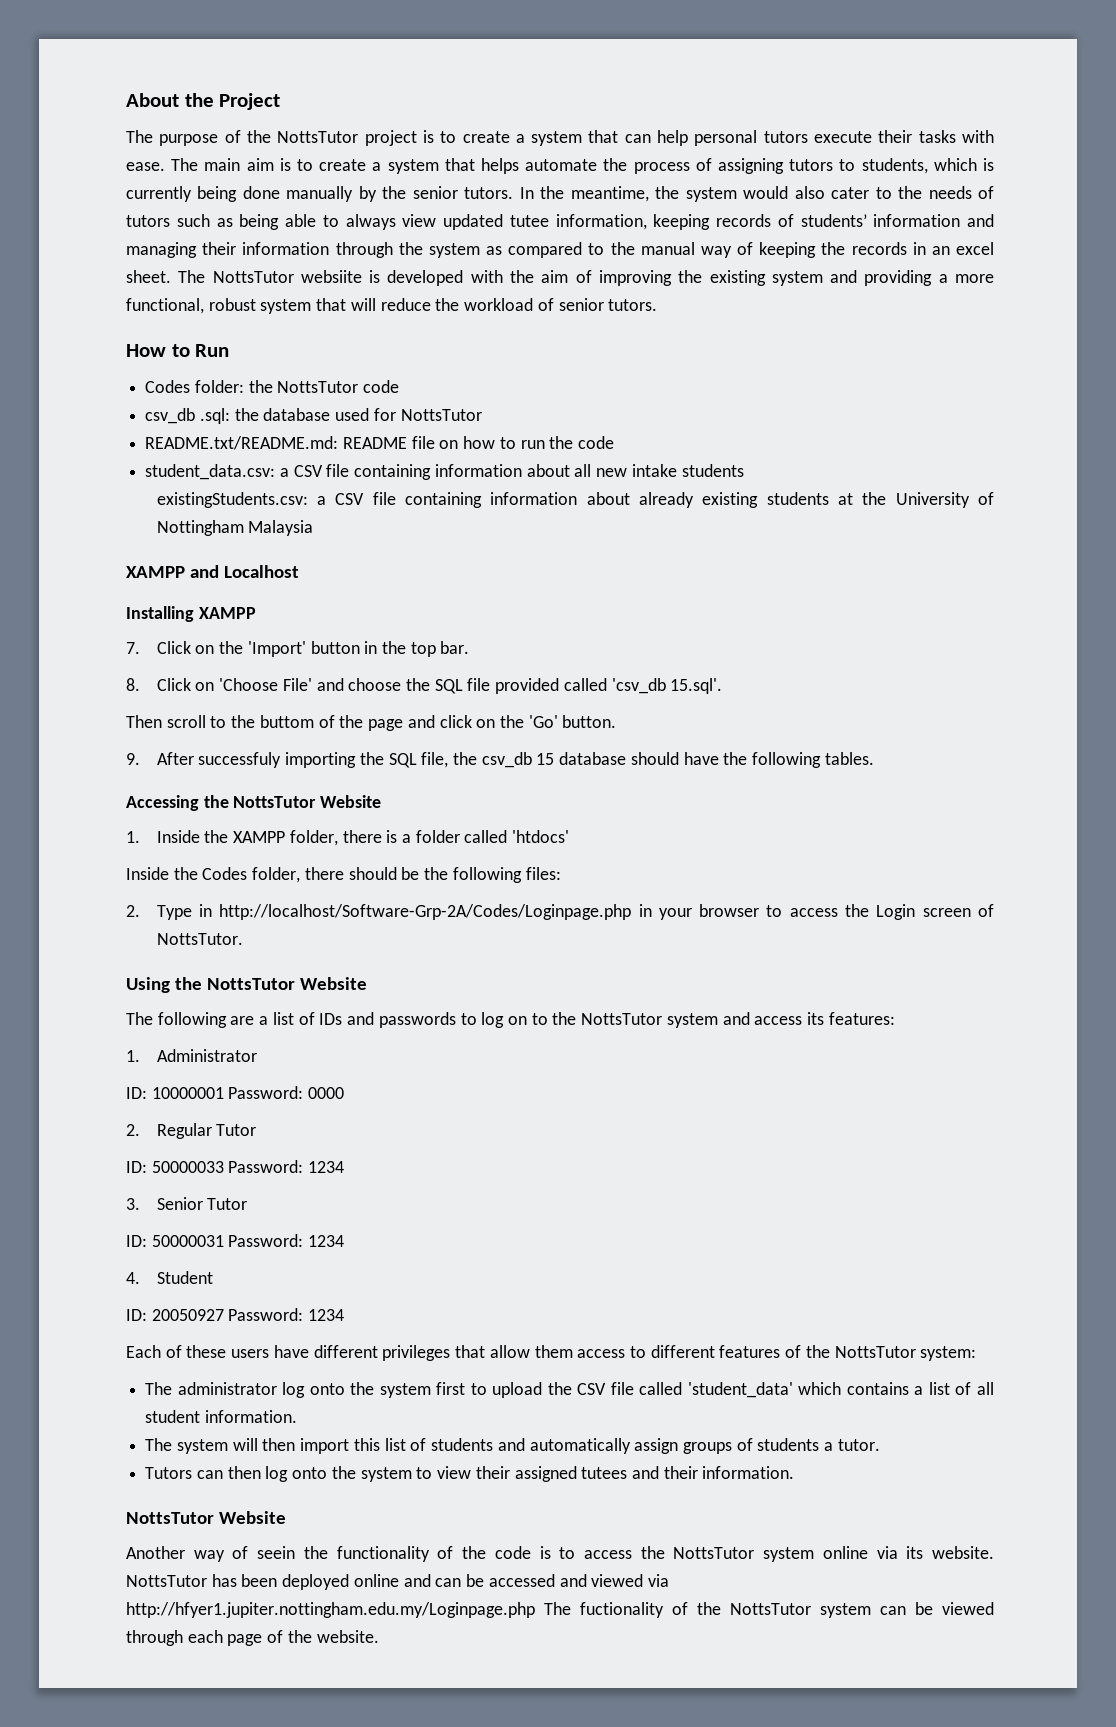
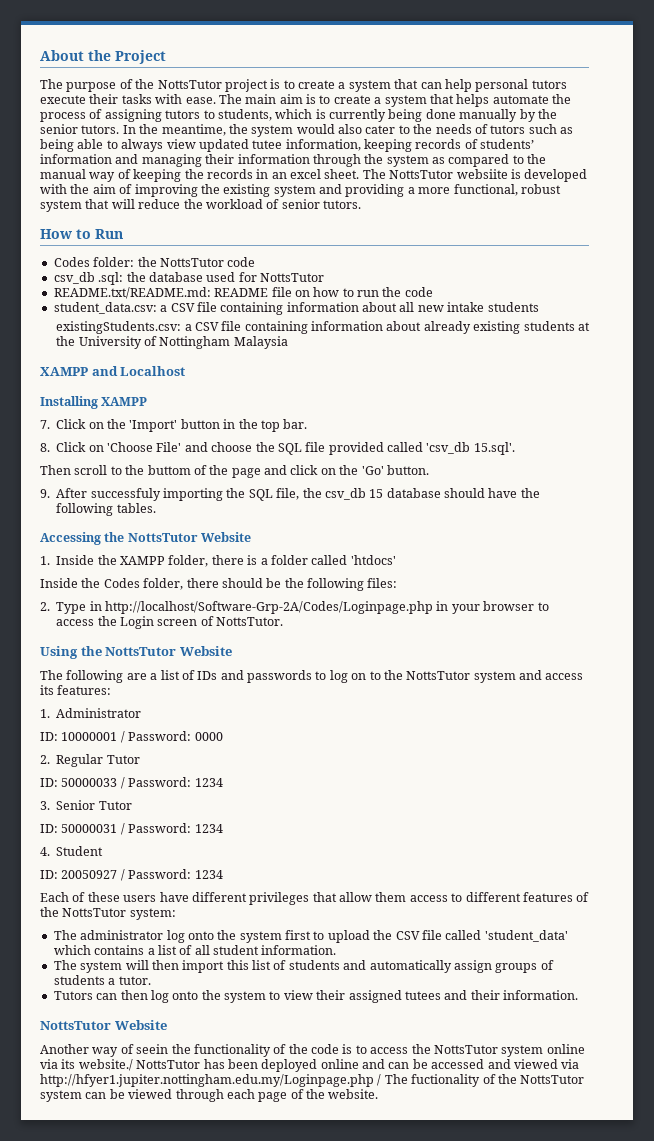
- ID: 10000001 Password: 0000
+ ID: 10000001 / Password: 0000
- ID: 50000033 Password: 1234
+ ID: 50000033 / Password: 1234
- ID: 50000031 Password: 1234
+ ID: 50000031 / Password: 1234
- ID: 20050927 Password: 1234
+ ID: 20050927 / Password: 1234
- Another way of seein the functionality of the code is to access the NottsTutor system online via its website. NottsTutor has been deployed online and can be accessed and viewed via http://hfyer1.jupiter.nottingham.edu.my/Loginpage.php The fuctionality of the NottsTutor system can be viewed through each page of the website.
+ Another way of seein the functionality of the code is to access the NottsTutor system online via its website./ NottsTutor has been deployed online and can be accessed and viewed via http://hfyer1.jupiter.nottingham.edu.my/Loginpage.php / The fuctionality of the NottsTutor system can be viewed through each page of the website.

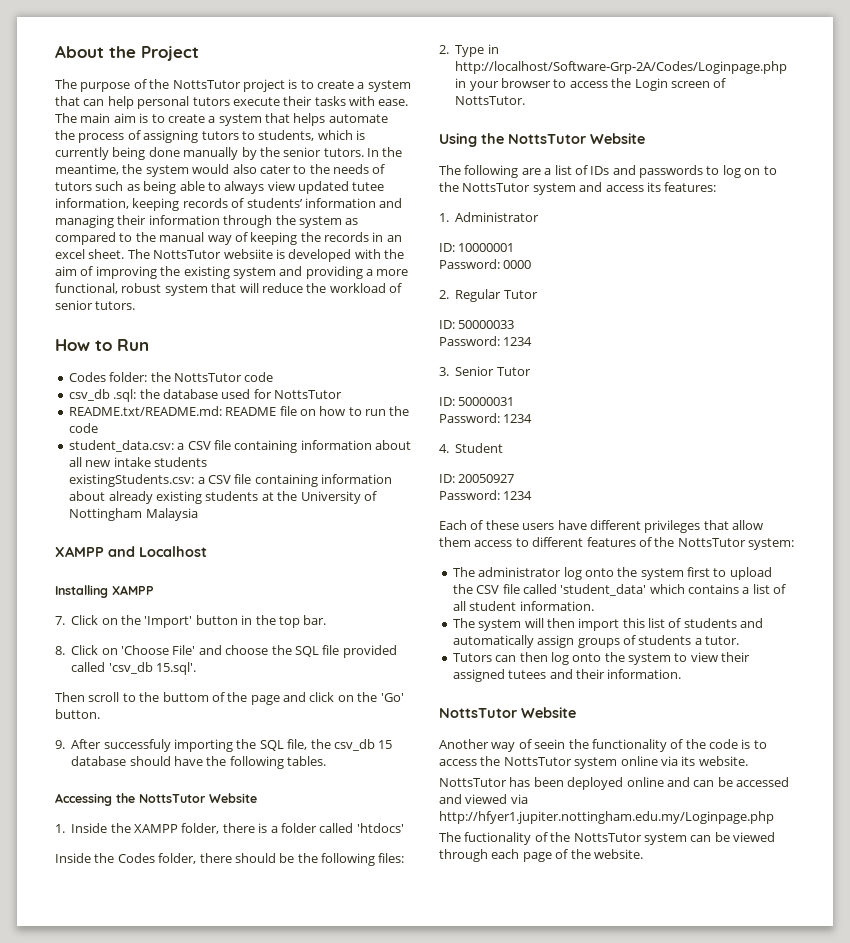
- ID: 10000001 / Password: 0000
+ ID: 10000001
+ Password: 0000
- ID: 50000033 / Password: 1234
+ ID: 50000033
+ Password: 1234
- ID: 50000031 / Password: 1234
+ ID: 50000031
+ Password: 1234
- ID: 20050927 / Password: 1234
+ ID: 20050927
+ Password: 1234
- Another way of seein the functionality of the code is to access the NottsTutor system online via its website./ NottsTutor has been deployed online and can be accessed and viewed via http://hfyer1.jupiter.nottingham.edu.my/Loginpage.php / The fuctionality of the NottsTutor system can be viewed through each page of the website.
+ Another way of seein the functionality of the code is to access the NottsTutor system online via its website.
+ NottsTutor has been deployed online and can be accessed and viewed via http://hfyer1.jupiter.nottingham.edu.my/Loginpage.php
+ The fuctionality of the NottsTutor system can be viewed through each page of the website.

